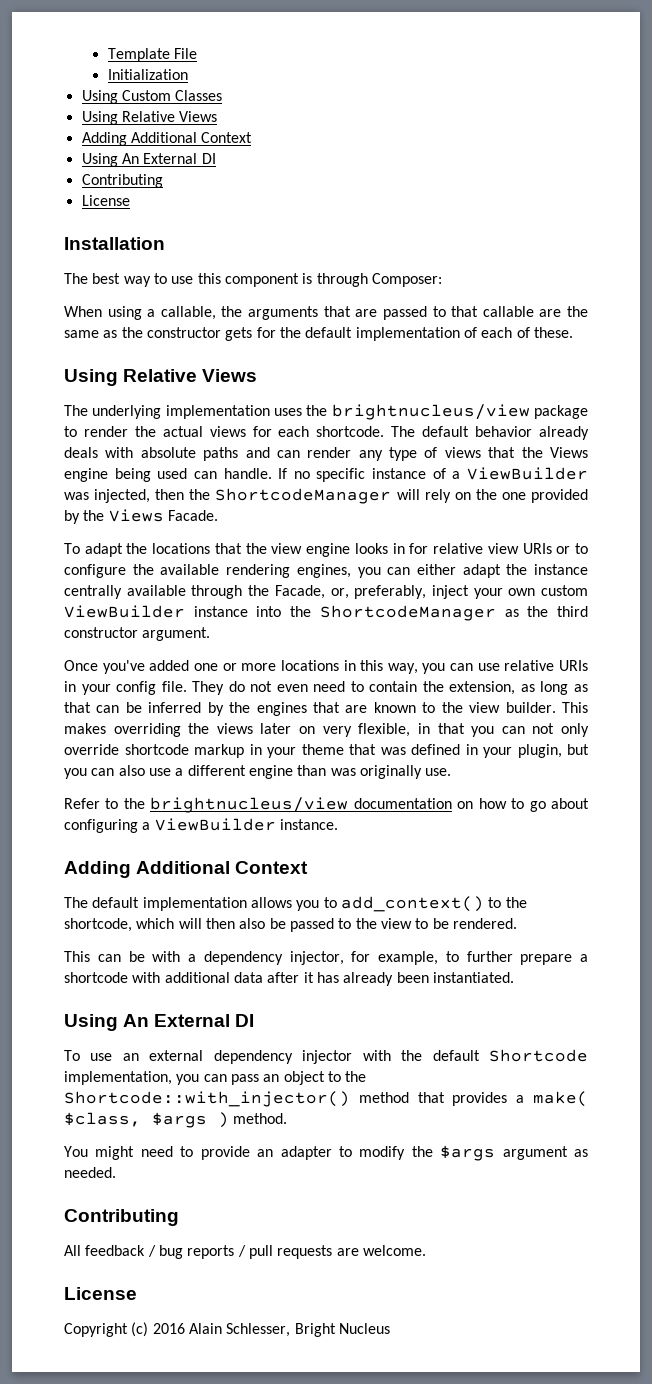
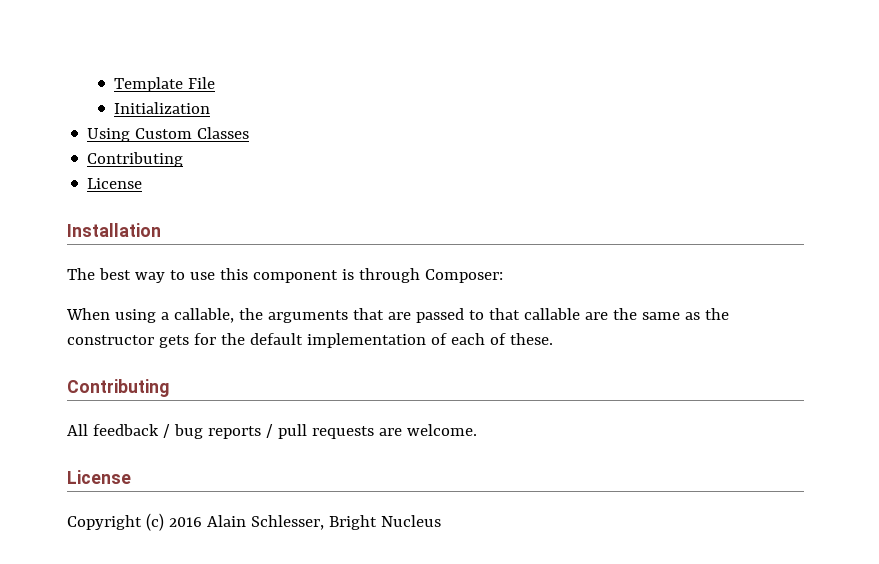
  Using Custom Classes
- Using Relative Views
- Adding Additional Context
- Using An External DI
  When using a callable, the arguments that are passed to that callable are the same as the constructor gets for the default implementation of each of these.
- Using Relative Views
- The underlying implementation uses the brightnucleus/view package to render the actual views for each shortcode. The default behavior already deals with absolute paths and can render any type of views that the Views engine being used can handle. If no specific instance of a ViewBuilder was injected, then the ShortcodeManager will rely on the one provided by the Views Facade.
- To adapt the locations that the view engine looks in for relative view URIs or to configure the available rendering engines, you can either adapt the instance centrally available through the Facade, or, preferably, inject your own custom ViewBuilder instance into the ShortcodeManager as the third constructor argument.
- Once you've added one or more locations in this way, you can use relative URIs in your config file. They do not even need to contain the extension, as long as that can be inferred by the engines that are known to the view builder. This makes overriding the views later on very flexible, in that you can not only override shortcode markup in your theme that was defined in your plugin, but you can also use a different engine than was originally use.
- Refer to the brightnucleus/view documentation on how to go about configuring a ViewBuilder instance.
- Adding Additional Context
- The default implementation allows you to add_context() to the shortcode, which will then also be passed to the view to be rendered.
- This can be with a dependency injector, for example, to further prepare a shortcode with additional data after it has already been instantiated.
- Using An External DI
- To use an external dependency injector with the default Shortcode implementation, you can pass an object to the Shortcode::with_injector() method that provides a make( $class, $args ) method.
- You might need to provide an adapter to modify the $args argument as needed.

